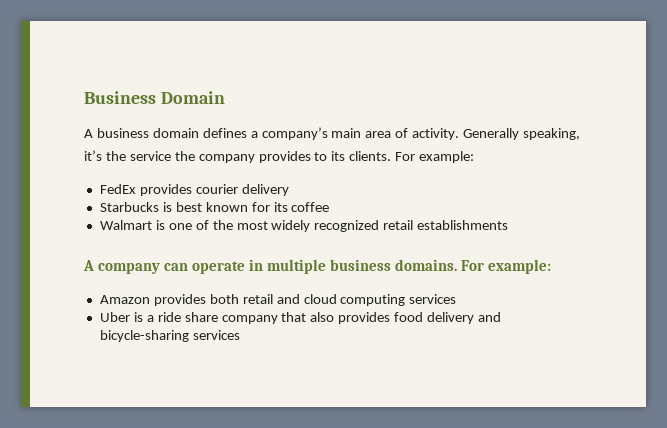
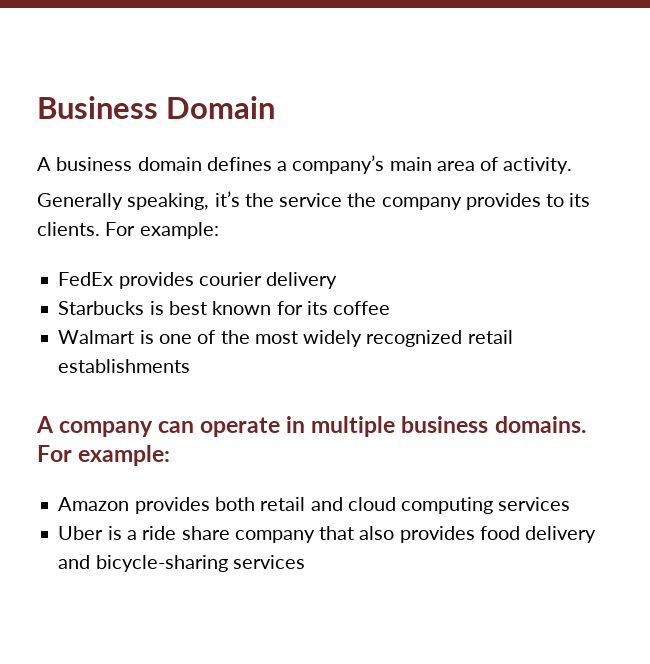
- A business domain defines a company’s main area of activity. Generally speaking,
- it’s the service the company provides to its clients.
+ A business domain defines a company’s main area of activity.
+ Generally speaking, it’s the service the company provides to its clients.

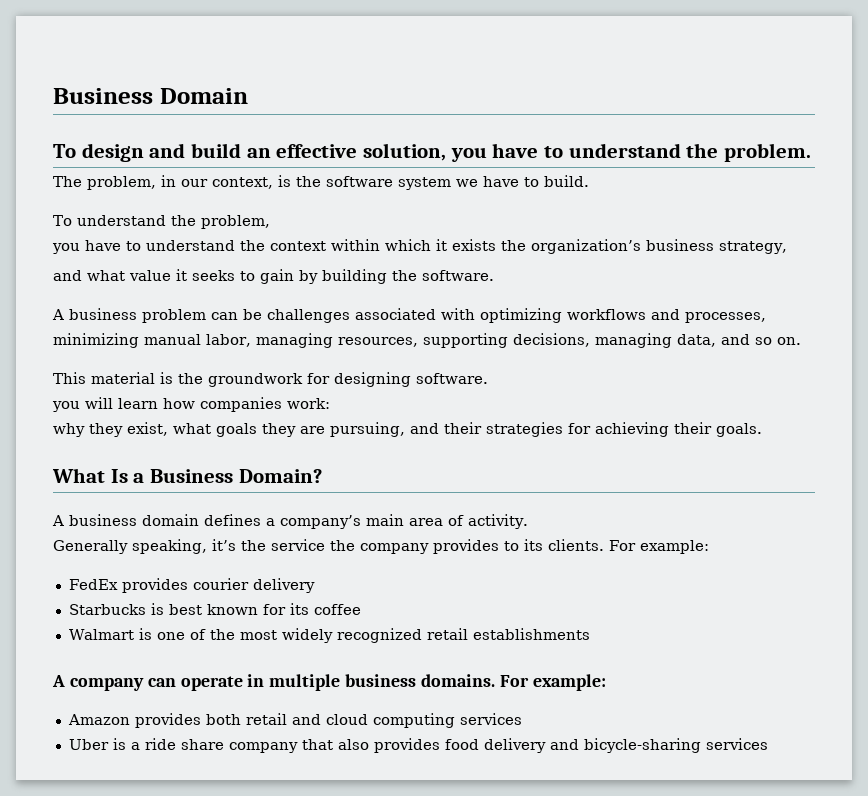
+ To design and build an effective solution, you have to understand the problem.
+ The problem, in our context, is the software system we have to build.
+ To understand the problem,
+ you have to understand the context within which it exists the organization’s business strategy,
+ and what value it seeks to gain by building the software.
+ A business problem can be challenges associated with optimizing workflows and processes, minimizing manual labor, managing resources, supporting decisions, managing data, and so on.
+ This material is the groundwork for designing software.
+ you will learn how companies work:
+ why they exist, what goals they are pursuing, and their strategies for achieving their goals.
+ What Is a Business Domain?

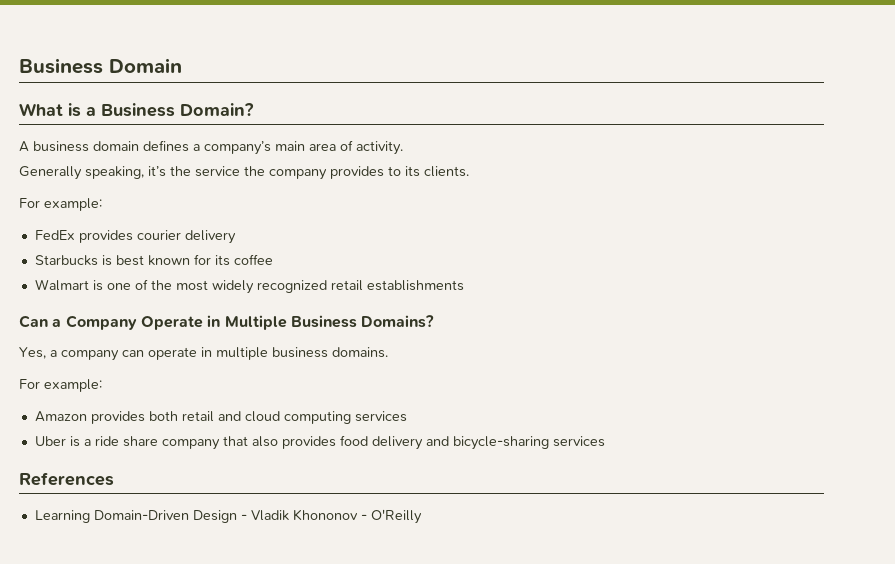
- To design and build an effective solution, you have to understand the problem.
- The problem, in our context, is the software system we have to build.
- To understand the problem,
- you have to understand the context within which it exists the organization’s business strategy,
- and what value it seeks to gain by building the software.
- A business problem can be challenges associated with optimizing workflows and processes, minimizing manual labor, managing resources, supporting decisions, managing data, and so on.
- This material is the groundwork for designing software.
- you will learn how companies work:
- why they exist, what goals they are pursuing, and their strategies for achieving their goals.
- What Is a Business Domain?
+ What is a Business Domain?
- Generally speaking, it’s the service the company provides to its clients. For example:
+ Generally speaking, it’s the service the company provides to its clients.
+ For example:
- A company can operate in multiple business domains. For example:
+ Can a Company Operate in Multiple Business Domains?
+ Yes, a company can operate in multiple business domains.
+ For example:
+ References
+ Learning Domain-Driven Design - Vladik Khononov - O'Reilly

